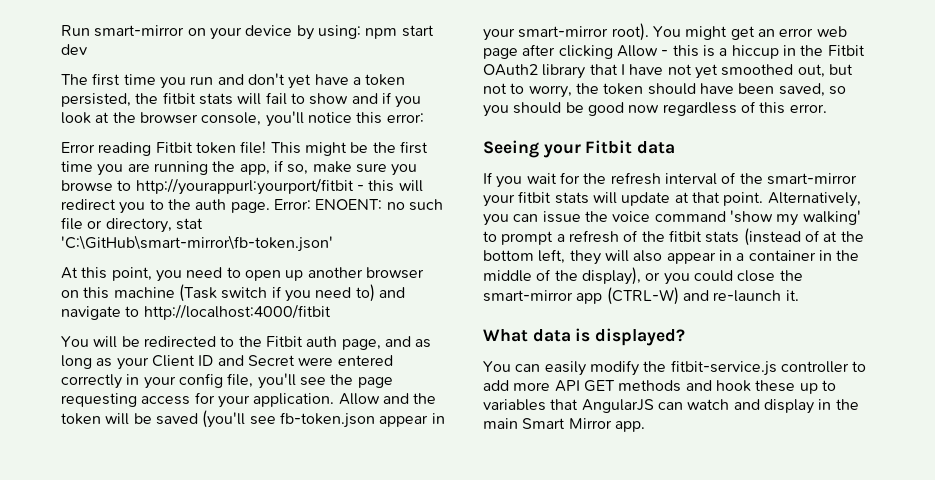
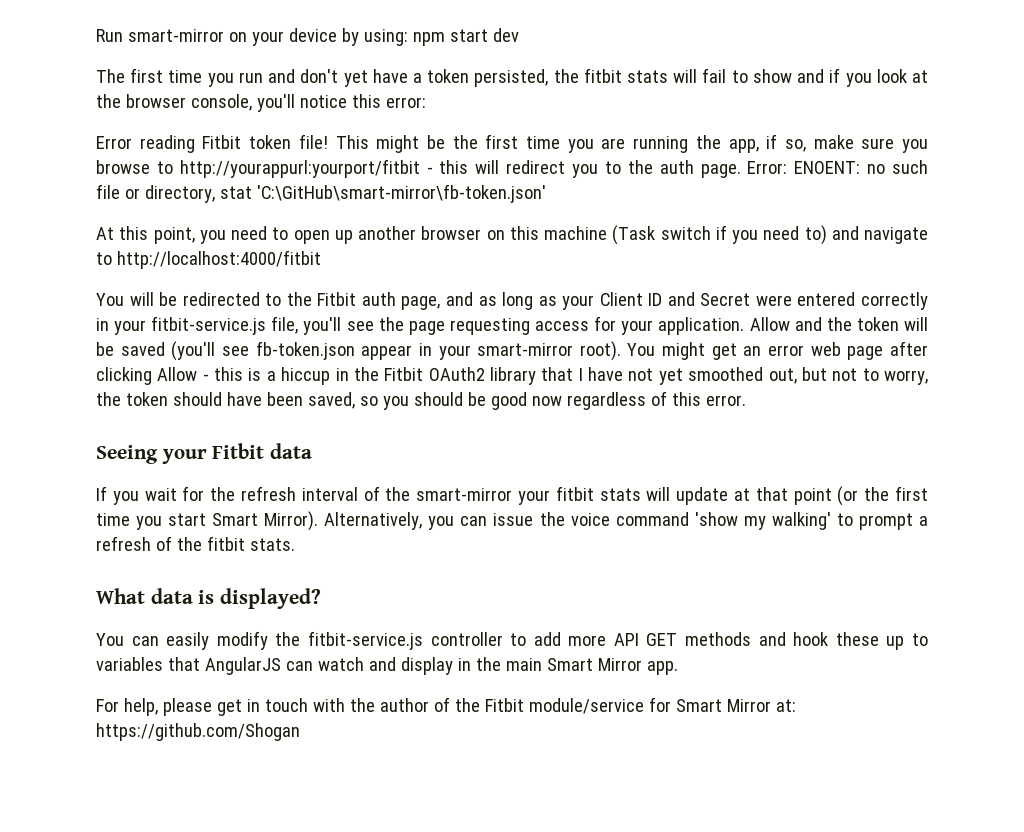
- You will be redirected to the Fitbit auth page, and as long as your Client ID and Secret were entered correctly in your config file, you'll see the page requesting access for your application.
+ You will be redirected to the Fitbit auth page, and as long as your Client ID and Secret were entered correctly in your fitbit-service.js file, you'll see the page requesting access for your application.
- If you wait for the refresh interval of the smart-mirror your fitbit stats will update at that point.
+ If you wait for the refresh interval of the smart-mirror your fitbit stats will update at that point (or the first time you start Smart Mirror).
- Alternatively, you can issue the voice command 'show my walking' to prompt a refresh of the fitbit stats (instead of at the bottom left, they will also appear in a container in the middle of the display), or you could close the smart-mirror app (CTRL-W) and re-launch it.
+ Alternatively, you can issue the voice command 'show my walking' to prompt a refresh of the fitbit stats.
+ For help, please get in touch with the author of the Fitbit module/service for Smart Mirror at: https://github.com/Shogan

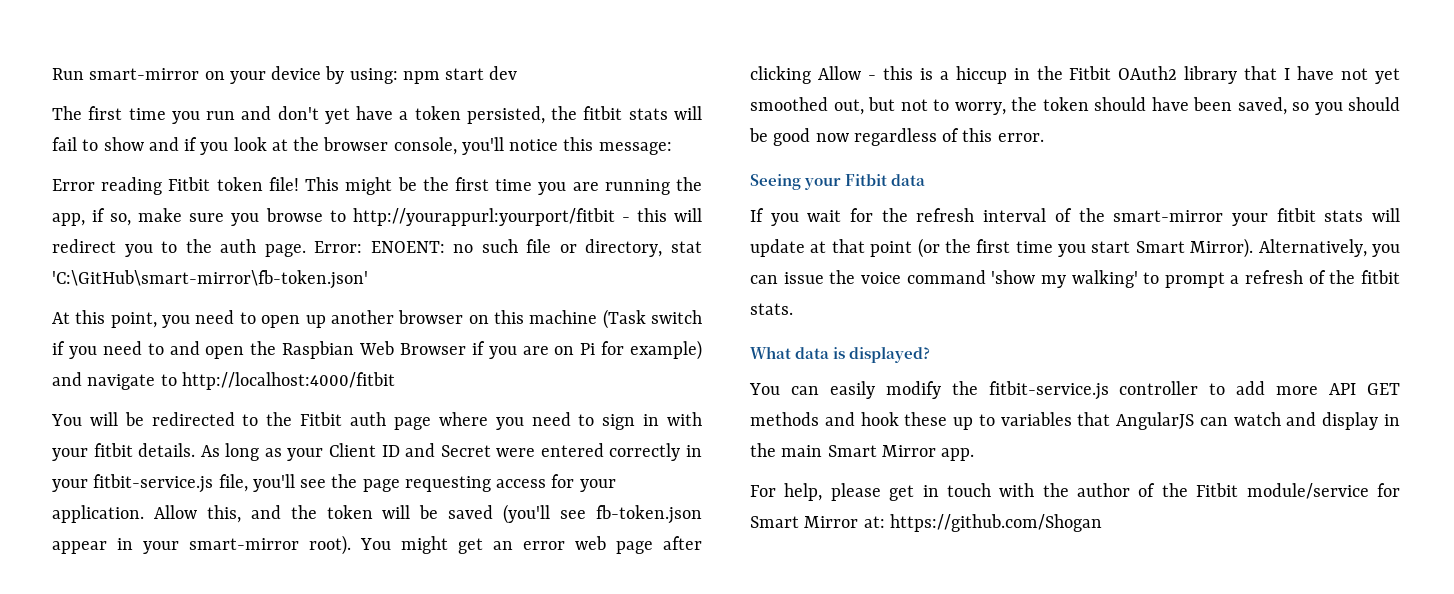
- The first time you run and don't yet have a token persisted, the fitbit stats will fail to show and if you look at the browser console, you'll notice this error:
+ The first time you run and don't yet have a token persisted, the fitbit stats will fail to show and if you look at the browser console, you'll notice this message:
- At this point, you need to open up another browser on this machine (Task switch if you need to) and navigate to http://localhost:4000/fitbit
+ At this point, you need to open up another browser on this machine (Task switch if you need to and open the Raspbian Web Browser if you are on Pi for example) and navigate to http://localhost:4000/fitbit
- You will be redirected to the Fitbit auth page, and as long as your Client ID and Secret were entered correctly in your fitbit-service.js file, you'll see the page requesting access for your application.
+ You will be redirected to the Fitbit auth page where you need to sign in with your fitbit details. As long as your Client ID and Secret were entered correctly in your fitbit-service.js file, you'll see the page requesting access for your application.
- Allow and the token will be saved (you'll see fb-token.json appear in your smart-mirror root).
+ Allow this, and the token will be saved (you'll see fb-token.json appear in your smart-mirror root).

